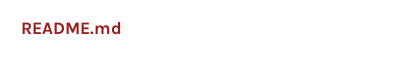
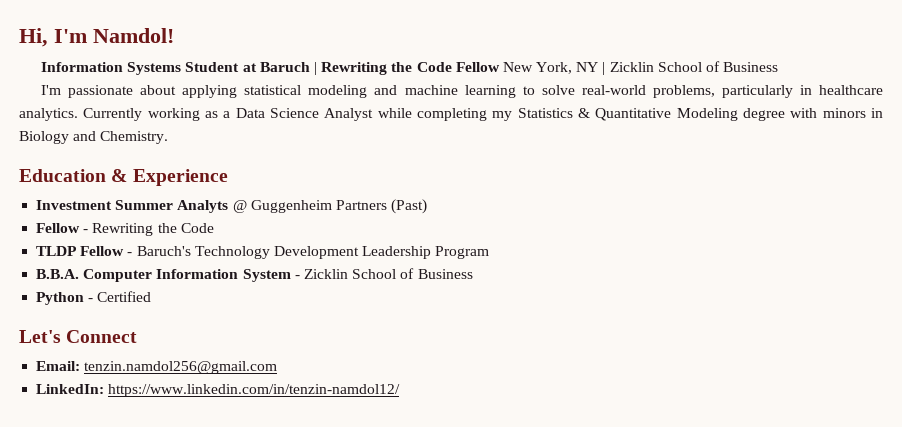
- README.md
+ Hi, I'm Namdol!
+ Information Systems Student at Baruch | Rewriting the Code Fellow New York, NY | Zicklin School of Business
+ I'm passionate about applying statistical modeling and machine learning to solve real-world problems, particularly in healthcare analytics. Currently working as a Data Science Analyst while completing my Statistics & Quantitative Modeling degree with minors in Biology and Chemistry.
+ Education & Experience
+ Investment Summer Analyts @ Guggenheim Partners (Past)
+ Fellow - Rewriting the Code
+ TLDP Fellow - Baruch's Technology Development Leadership Program
+ B.B.A. Computer Information System - Zicklin School of Business
+ Python - Certified
+ Let's Connect
+ Email: tenzin.namdol256@gmail.com
+ LinkedIn: https://www.linkedin.com/in/tenzin-namdol12/

